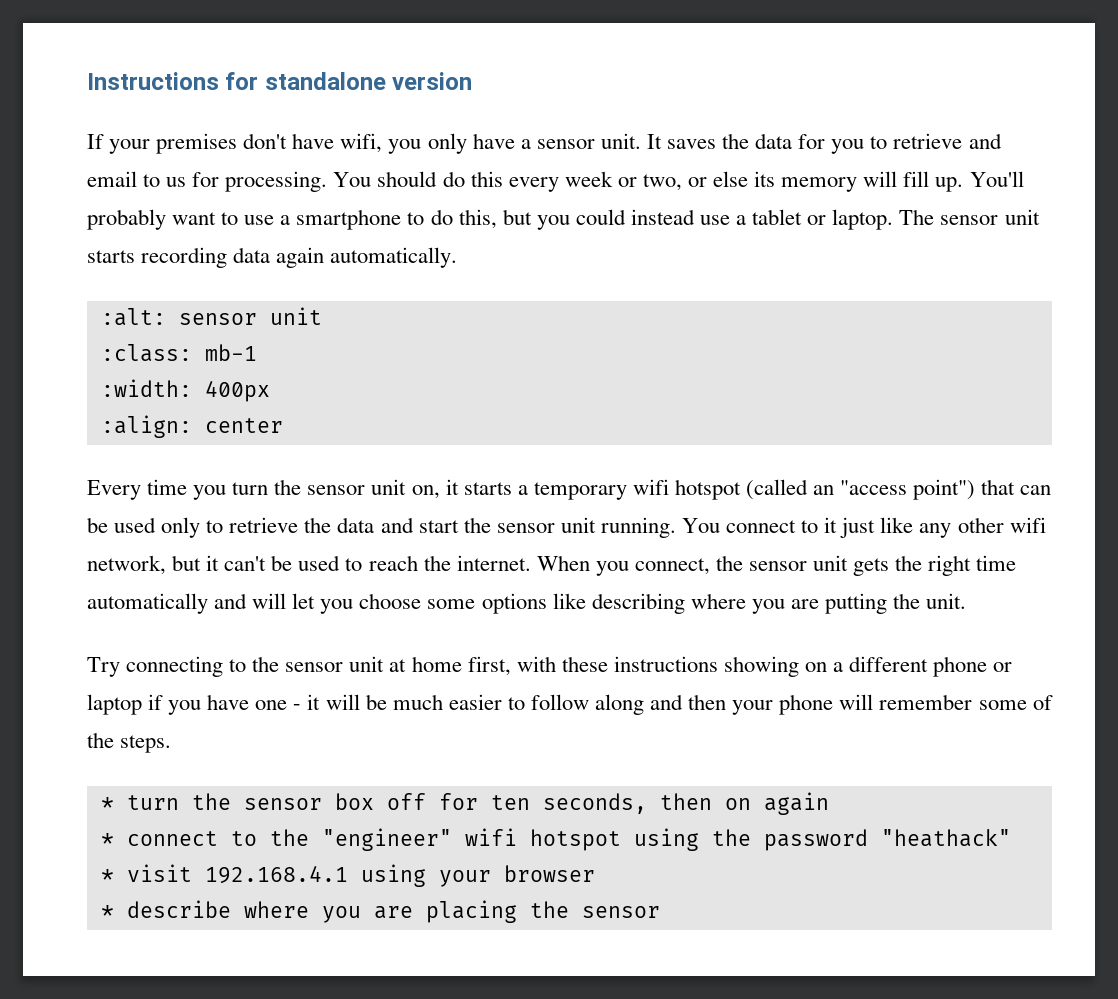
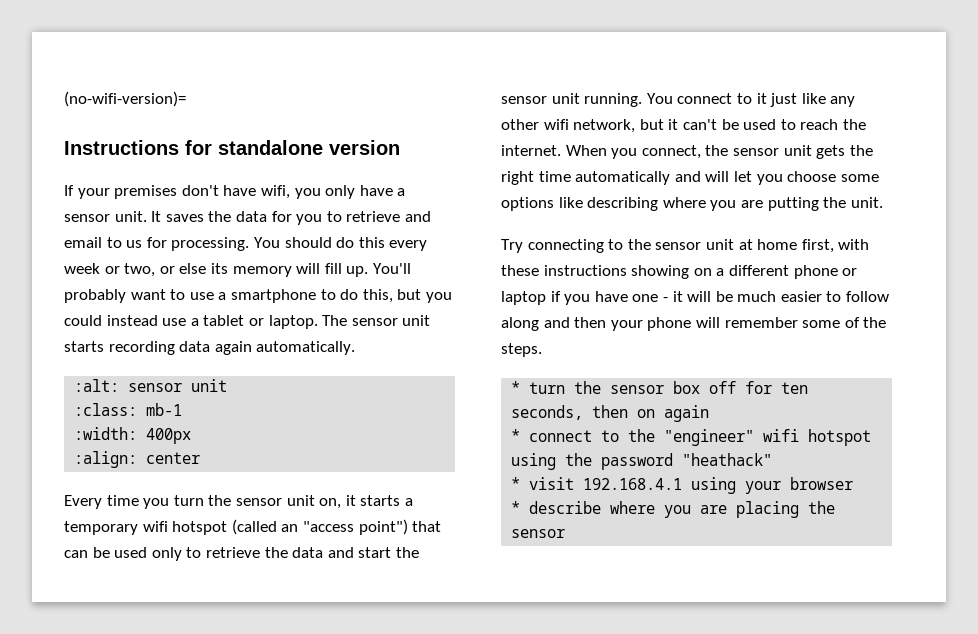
+ (no-wifi-version)=

